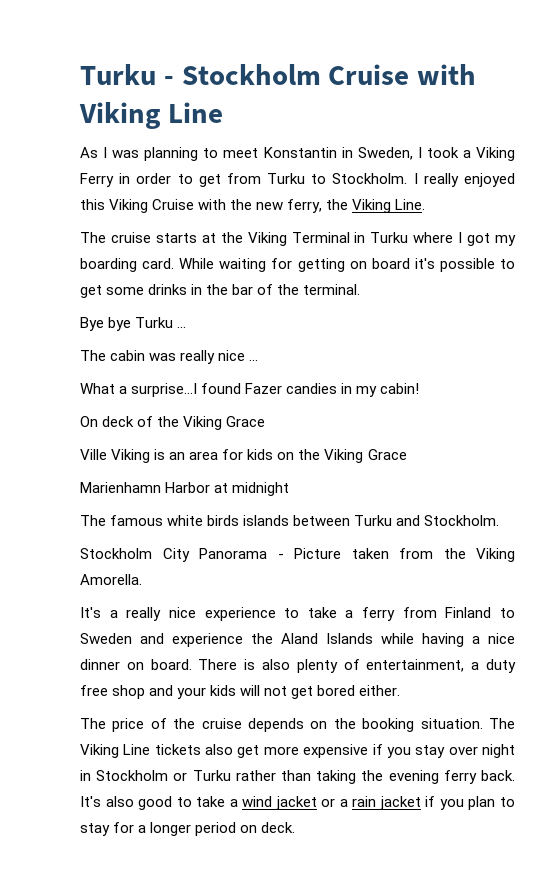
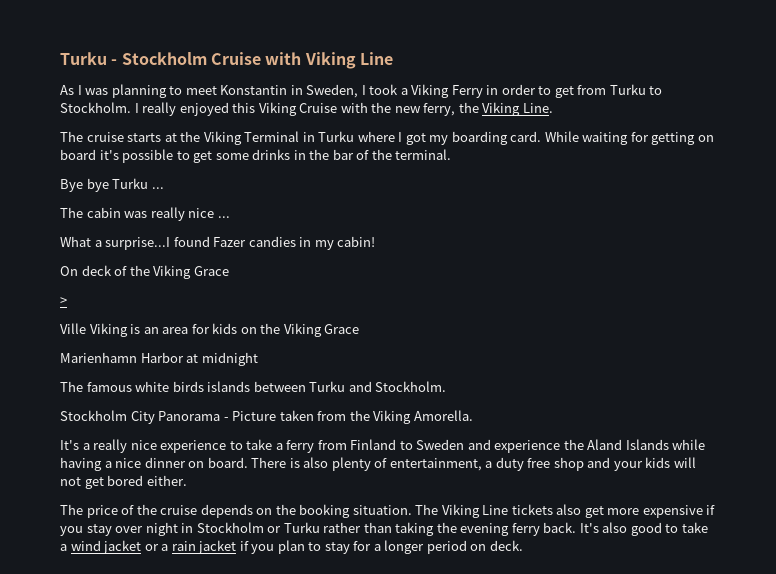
+ >

